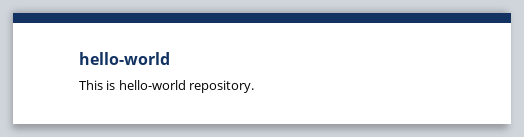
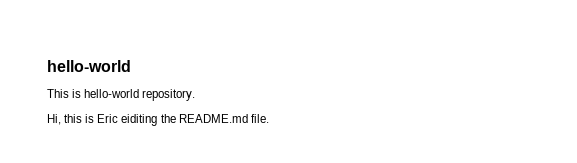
+ Hi, this is Eric eiditing the README.md file.

